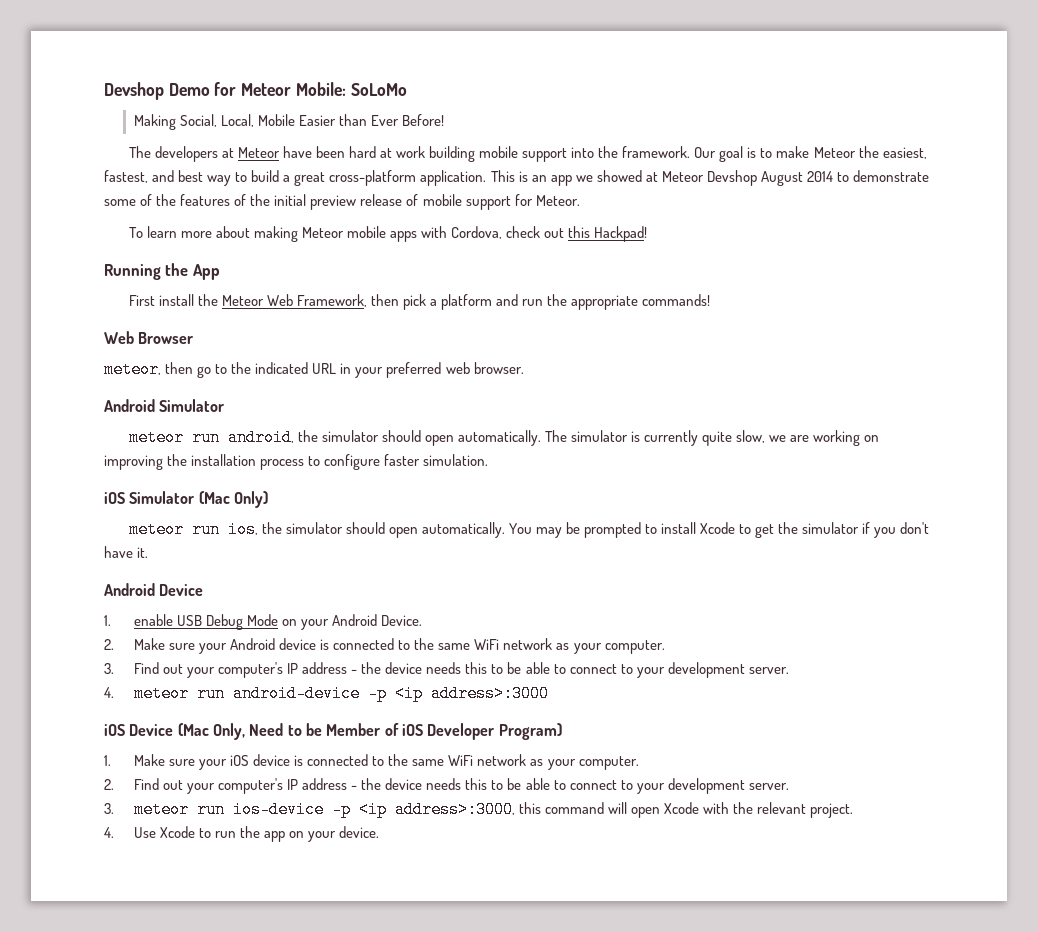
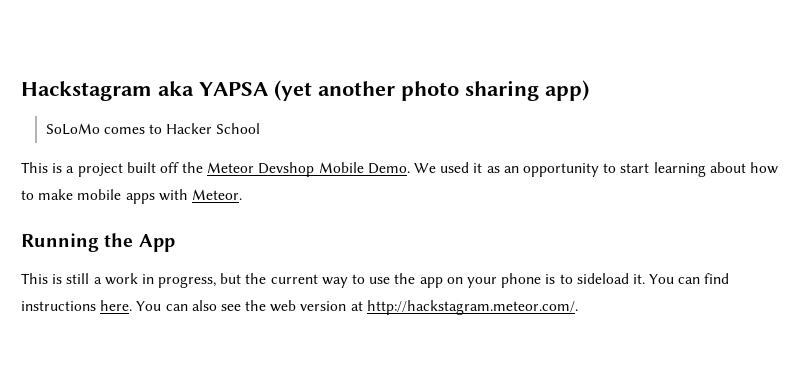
- Devshop Demo for Meteor Mobile: SoLoMo
- Making Social, Local, Mobile Easier than Ever Before!
- The developers at Meteor have been hard at work building mobile support into the framework. Our goal is to make Meteor the easiest, fastest, and best way to build a great cross-platform application. This is an app we showed at Meteor Devshop August 2014 to demonstrate some of the features of the initial preview release of mobile support for Meteor.
- To learn more about making Meteor mobile apps with Cordova, check out this Hackpad!
+ Hackstagram aka YAPSA (yet another photo sharing app)
+ SoLoMo comes to Hacker School
+ This is a project built off the Meteor Devshop Mobile Demo. We used it as an opportunity to start learning about how to make mobile apps with Meteor.
  Running the App
- First install the Meteor Web Framework, then pick a platform and run the appropriate commands!
- Web Browser
- meteor, then go to the indicated URL in your preferred web browser.
- Android Simulator
- meteor run android, the simulator should open automatically. The simulator is currently quite slow, we are working on improving the installation process to configure faster simulation.
- iOS Simulator (Mac Only)
- meteor run ios, the simulator should open automatically. You may be prompted to install Xcode to get the simulator if you don't have it.
- Android Device
- 1. enable USB Debug Mode on your Android Device.
- 2. Make sure your Android device is connected to the same WiFi network as your computer.
- 3. Find out your computer's IP address - the device needs this to be able to connect to your development server.
- 4. meteor run android-device -p <ip address>:3000
- iOS Device (Mac Only, Need to be Member of iOS Developer Program)
- 1. Make sure your iOS device is connected to the same WiFi network as your computer.
- 2. Find out your computer's IP address - the device needs this to be able to connect to your development server.
- 3. meteor run ios-device -p <ip address>:3000, this command will open Xcode with the relevant project.
- 4. Use Xcode to run the app on your device.
+ This is still a work in progress, but the current way to use the app on your phone is to sideload it. You can find instructions here. You can also see the web version at http://hackstagram.meteor.com/.

